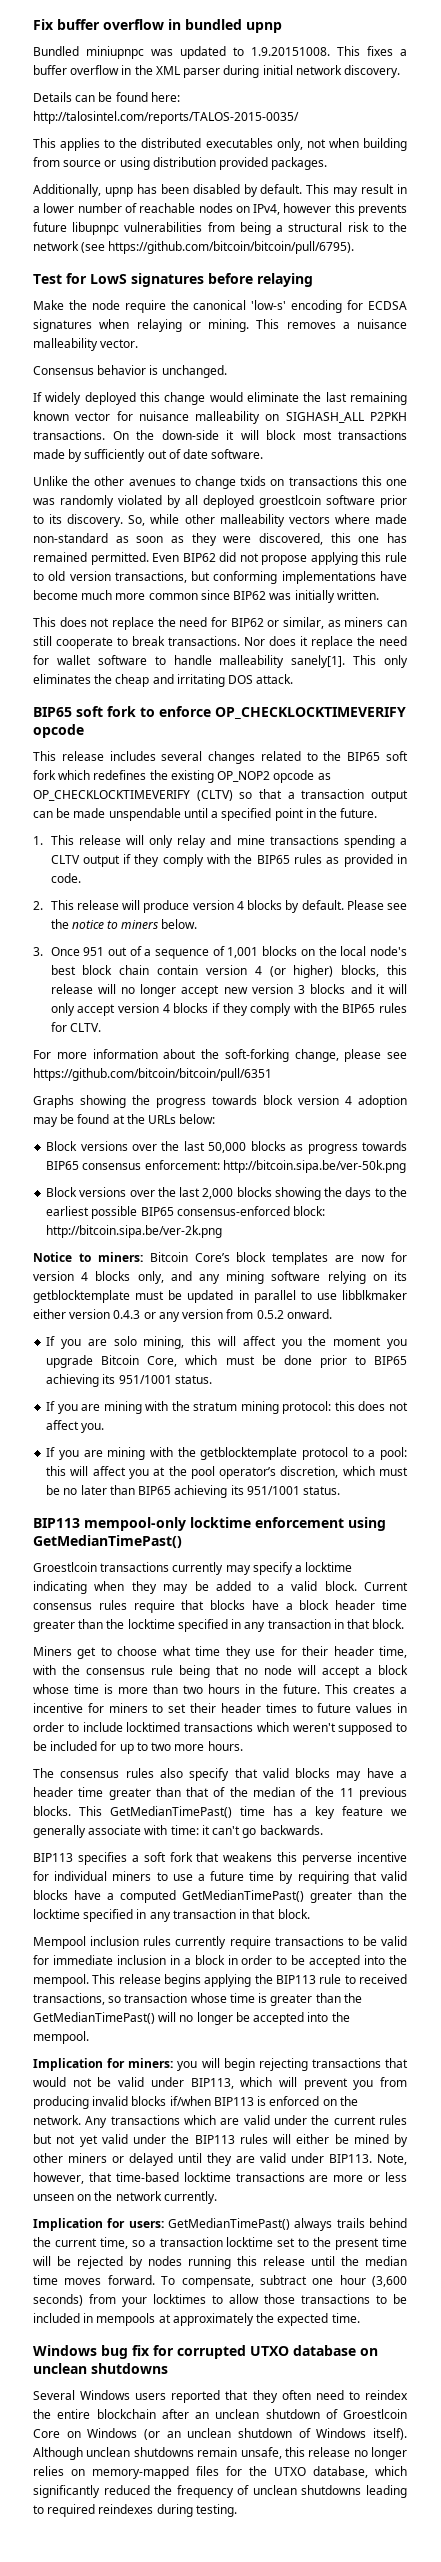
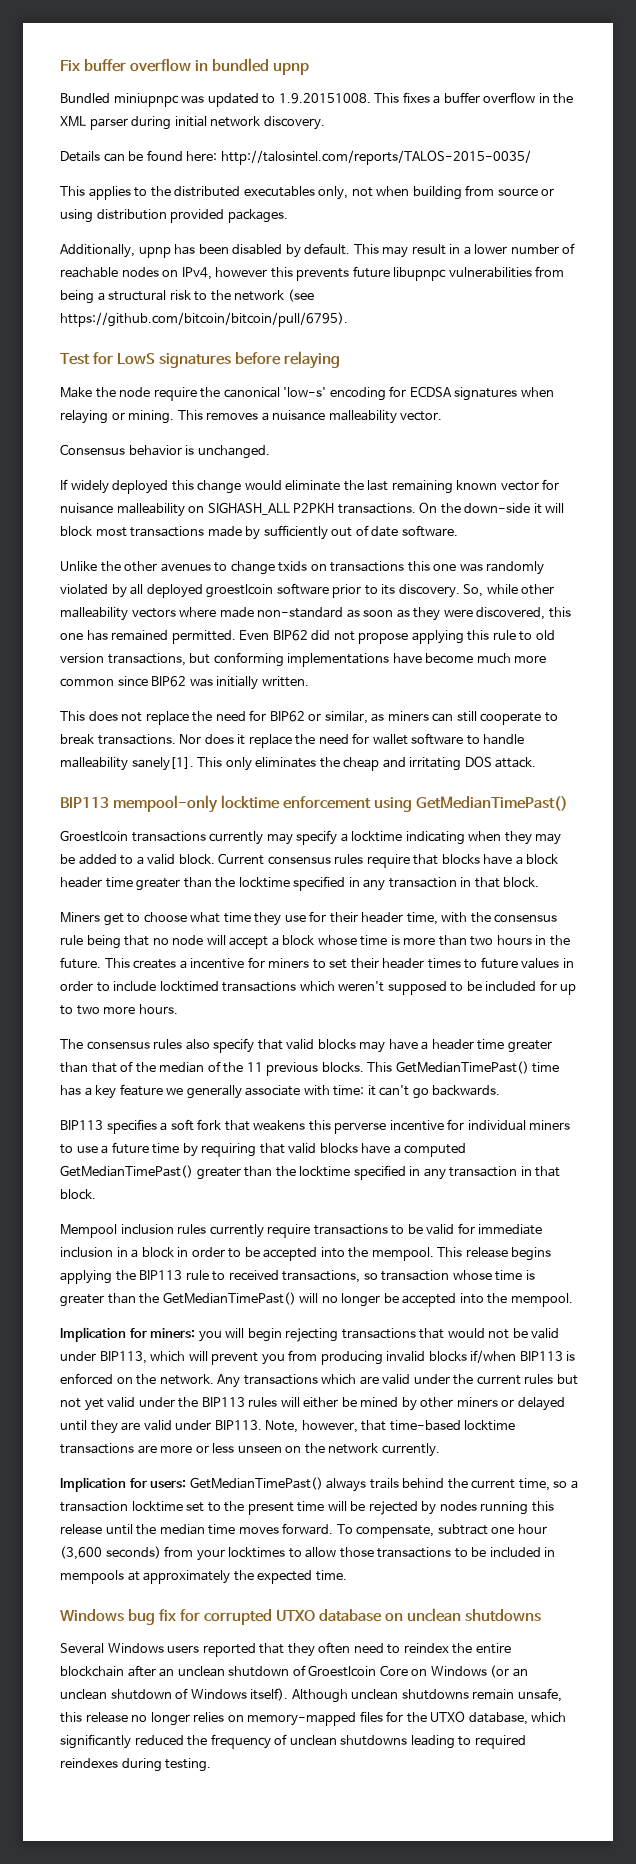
- BIP65 soft fork to enforce OP_CHECKLOCKTIMEVERIFY opcode
- This release includes several changes related to the BIP65 soft fork which redefines the existing OP_NOP2 opcode as OP_CHECKLOCKTIMEVERIFY (CLTV) so that a transaction output can be made unspendable until a specified point in the future.
- 1. This release will only relay and mine transactions spending a CLTV output if they comply with the BIP65 rules as provided in code.
- 2. This release will produce version 4 blocks by default. Please see the notice to miners below.
- 3. Once 951 out of a sequence of 1,001 blocks on the local node's best block chain contain version 4 (or higher) blocks, this release will no longer accept new version 3 blocks and it will only accept version 4 blocks if they comply with the BIP65 rules for CLTV.
- For more information about the soft-forking change, please see https://github.com/bitcoin/bitcoin/pull/6351
- Graphs showing the progress towards block version 4 adoption may be found at the URLs below:
- Block versions over the last 50,000 blocks as progress towards BIP65 consensus enforcement: http://bitcoin.sipa.be/ver-50k.png
- Block versions over the last 2,000 blocks showing the days to the earliest possible BIP65 consensus-enforced block: http://bitcoin.sipa.be/ver-2k.png
- Notice to miners: Bitcoin Core’s block templates are now for version 4 blocks only, and any mining software relying on its getblocktemplate must be updated in parallel to use libblkmaker either version 0.4.3 or any version from 0.5.2 onward.
- If you are solo mining, this will affect you the moment you upgrade Bitcoin Core, which must be done prior to BIP65 achieving its 951/1001 status.
- If you are mining with the stratum mining protocol: this does not affect you.
- If you are mining with the getblocktemplate protocol to a pool: this will affect you at the pool operator’s discretion, which must be no later than BIP65 achieving its 951/1001 status.

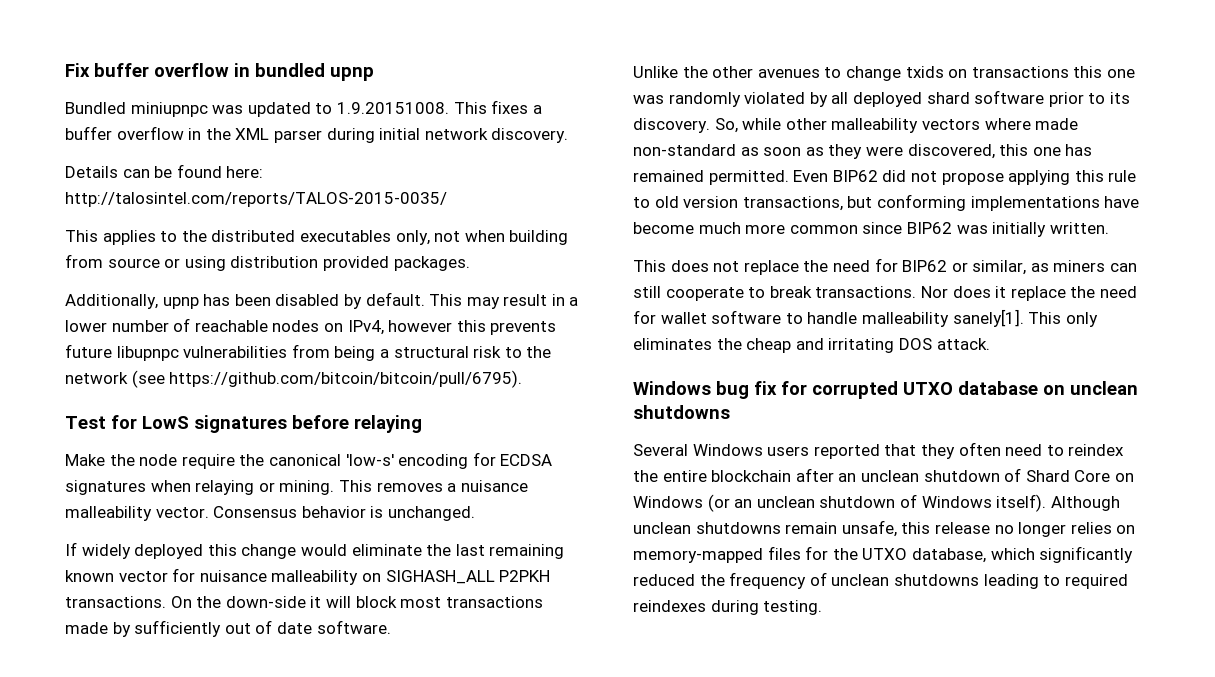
- This removes a nuisance malleability vector.
- Consensus behavior is unchanged.
+ This removes a nuisance malleability vector. Consensus behavior is unchanged.
- Unlike the other avenues to change txids on transactions this one was randomly violated by all deployed groestlcoin software prior to its discovery.
+ Unlike the other avenues to change txids on transactions this one was randomly violated by all deployed shard software prior to its discovery.
- BIP113 mempool-only locktime enforcement using GetMedianTimePast()
- Groestlcoin transactions currently may specify a locktime indicating when they may be added to a valid block. Current consensus rules require that blocks have a block header time greater than the locktime specified in any transaction in that block.
- Miners get to choose what time they use for their header time, with the consensus rule being that no node will accept a block whose time is more than two hours in the future. This creates a incentive for miners to set their header times to future values in order to include locktimed transactions which weren't supposed to be included for up to two more hours.
- The consensus rules also specify that valid blocks may have a header time greater than that of the median of the 11 previous blocks. This GetMedianTimePast() time has a key feature we generally associate with time: it can't go backwards.
- BIP113 specifies a soft fork that weakens this perverse incentive for individual miners to use a future time by requiring that valid blocks have a computed GetMedianTimePast() greater than the locktime specified in any transaction in that block.
- Mempool inclusion rules currently require transactions to be valid for immediate inclusion in a block in order to be accepted into the mempool. This release begins applying the BIP113 rule to received transactions, so transaction whose time is greater than the GetMedianTimePast() will no longer be accepted into the mempool.
- Implication for miners: you will begin rejecting transactions that would not be valid under BIP113, which will prevent you from producing invalid blocks if/when BIP113 is enforced on the network. Any transactions which are valid under the current rules but not yet valid under the BIP113 rules will either be mined by other miners or delayed until they are valid under BIP113. Note, however, that time-based locktime transactions are more or less unseen on the network currently.
- Implication for users: GetMedianTimePast() always trails behind the current time, so a transaction locktime set to the present time will be rejected by nodes running this release until the median time moves forward. To compensate, subtract one hour (3,600 seconds) from your locktimes to allow those transactions to be included in mempools at approximately the expected time.
- Several Windows users reported that they often need to reindex the entire blockchain after an unclean shutdown of Groestlcoin Core on Windows (or an unclean shutdown of Windows itself).
+ Several Windows users reported that they often need to reindex the entire blockchain after an unclean shutdown of Shard Core on Windows (or an unclean shutdown of Windows itself).

